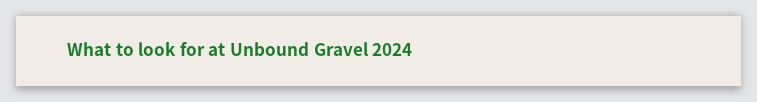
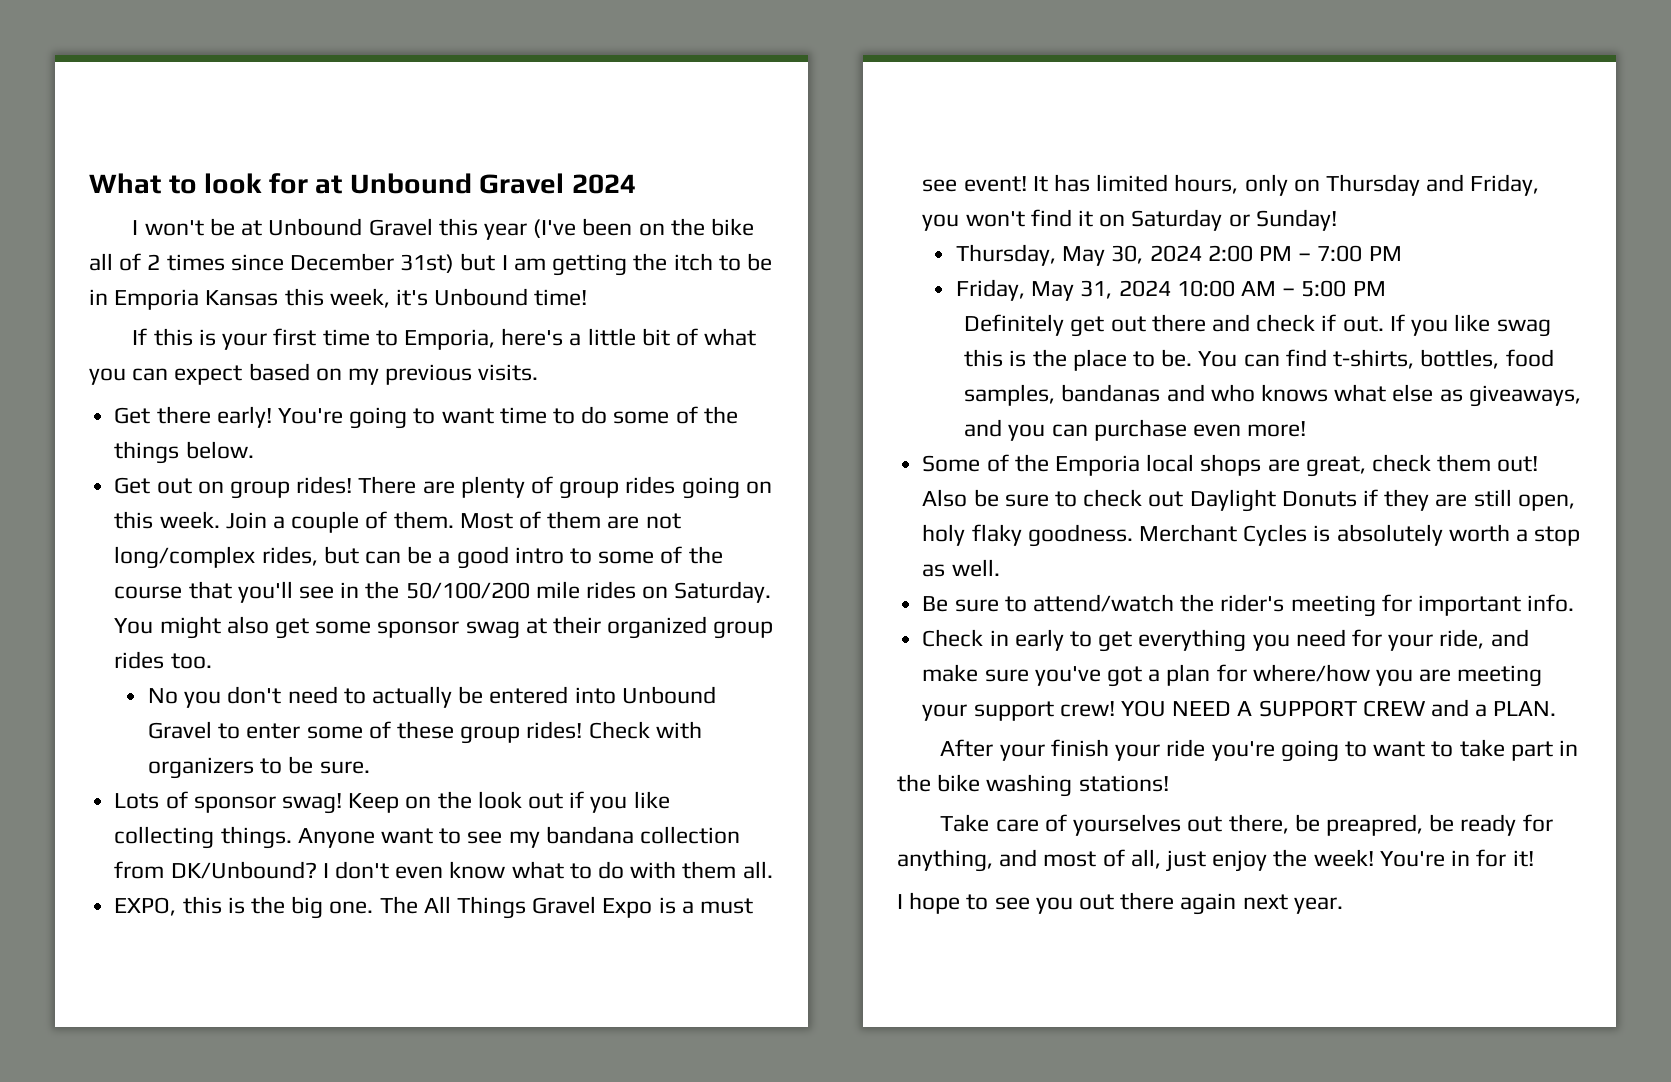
+ I won't be at Unbound Gravel this year (I've been on the bike all of 2 times since December 31st) but I am getting the itch to be in Emporia Kansas this week, it's Unbound time!
+ If this is your first time to Emporia, here's a little bit of what you can expect based on my previous visits.
+ Get there early! You're going to want time to do some of the things below.
+ Get out on group rides! There are plenty of group rides going on this week. Join a couple of them. Most of them are not long/complex rides, but can be a good intro to some of the course that you'll see in the 50/100/200 mile rides on Saturday. You might also get some sponsor swag at their organized group rides too.
+ No you don't need to actually be entered into Unbound Gravel to enter some of these group rides! Check with organizers to be sure.
+ Lots of sponsor swag! Keep on the look out if you like collecting things. Anyone want to see my bandana collection from DK/Unbound? I don't even know what to do with them all.
+ EXPO, this is the big one. The All Things Gravel Expo is a must see event! It has limited hours, only on Thursday and Friday, you won't find it on Saturday or Sunday!
+ Thursday, May 30, 2024 2:00 PM – 7:00 PM
+ Friday, May 31, 2024 10:00 AM – 5:00 PM
+ Definitely get out there and check if out. If you like swag this is the place to be. You can find t-shirts, bottles, food samples, bandanas and who knows what else as giveaways, and you can purchase even more!
+ Some of the Emporia local shops are great, check them out! Also be sure to check out Daylight Donuts if they are still open, holy flaky goodness. Merchant Cycles is absolutely worth a stop as well.
+ Be sure to attend/watch the rider's meeting for important info.
+ Check in early to get everything you need for your ride, and make sure you've got a plan for where/how you are meeting your support crew! YOU NEED A SUPPORT CREW and a PLAN.
+ After your finish your ride you're going to want to take part in the bike washing stations!
+ Take care of yourselves out there, be preapred, be ready for anything, and most of all, just enjoy the week! You're in for it!
+ I hope to see you out there again next year.

